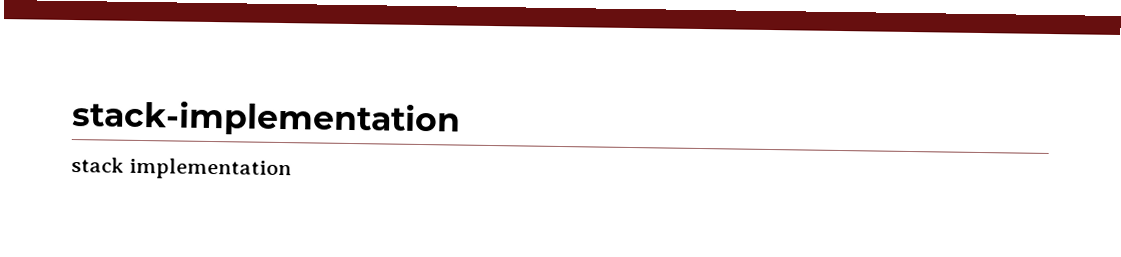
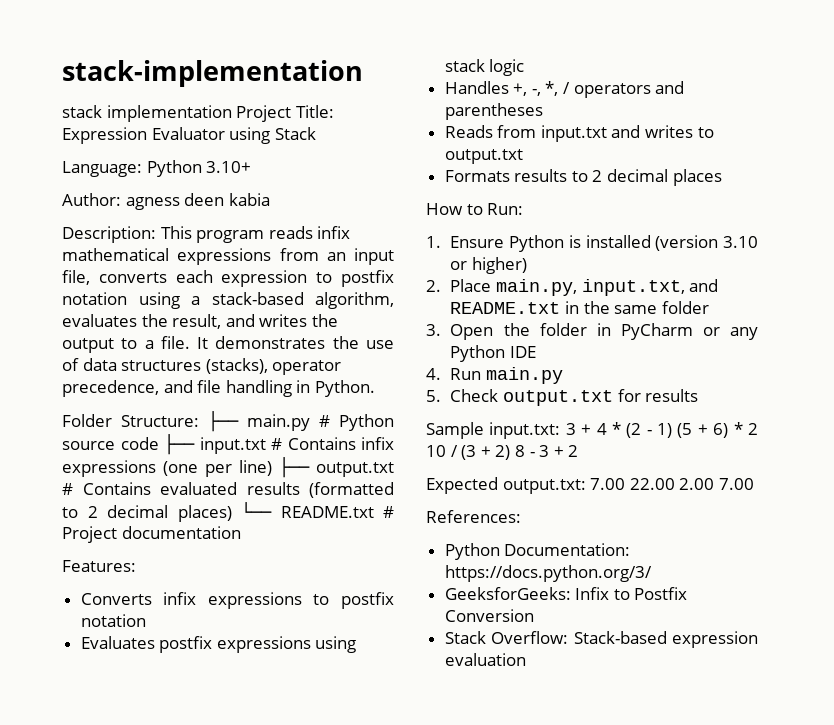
- stack implementation
+ stack implementation Project Title: Expression Evaluator using Stack
+ Language: Python 3.10+
+ Author: agness deen kabia
+ Description: This program reads infix mathematical expressions from an input file, converts each expression to postfix notation using a stack-based algorithm, evaluates the result, and writes the output to a file. It demonstrates the use of data structures (stacks), operator precedence, and file handling in Python.
+ Folder Structure: ├── main.py # Python source code ├── input.txt # Contains infix expressions (one per line) ├── output.txt # Contains evaluated results (formatted to 2 decimal places) └── README.txt # Project documentation
+ Features:
+ Converts infix expressions to postfix notation
+ Evaluates postfix expressions using stack logic
+ Handles +, -, *, / operators and parentheses
+ Reads from input.txt and writes to output.txt
+ Formats results to 2 decimal places
+ How to Run:
+ 1. Ensure Python is installed (version 3.10 or higher)
+ 2. Place main.py, input.txt, and README.txt in the same folder
+ 3. Open the folder in PyCharm or any Python IDE
+ 4. Run main.py
+ 5. Check output.txt for results
+ Sample input.txt: 3 + 4 * (2 - 1) (5 + 6) * 2 10 / (3 + 2) 8 - 3 + 2
+ Expected output.txt: 7.00 22.00 2.00 7.00
+ References:
+ Python Documentation: https://docs.python.org/3/
+ GeeksforGeeks: Infix to Postfix Conversion
+ Stack Overflow: Stack-based expression evaluation

